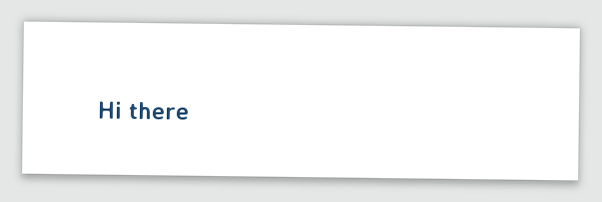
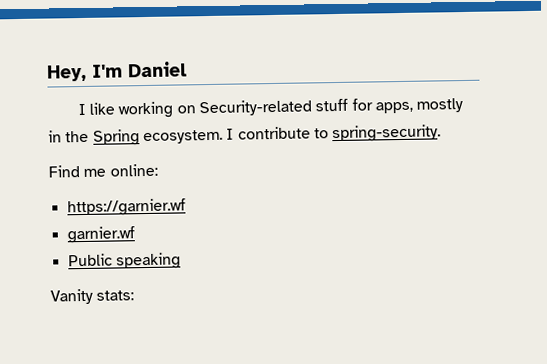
- Hi there
+ Hey, I'm Daniel
+ I like working on Security-related stuff for apps, mostly in the Spring ecosystem. I contribute to spring-security.
+ Find me online:
+ https://garnier.wf
+ garnier.wf
+ Public speaking
+ Vanity stats:

